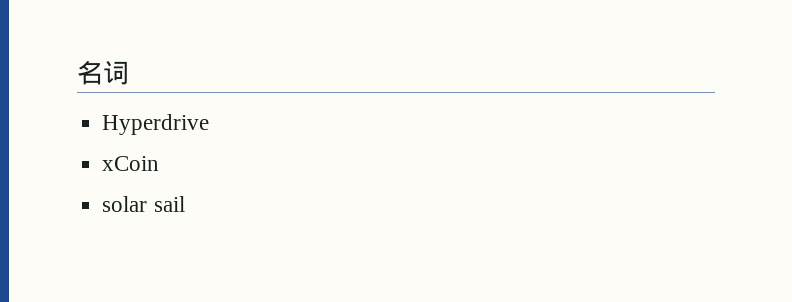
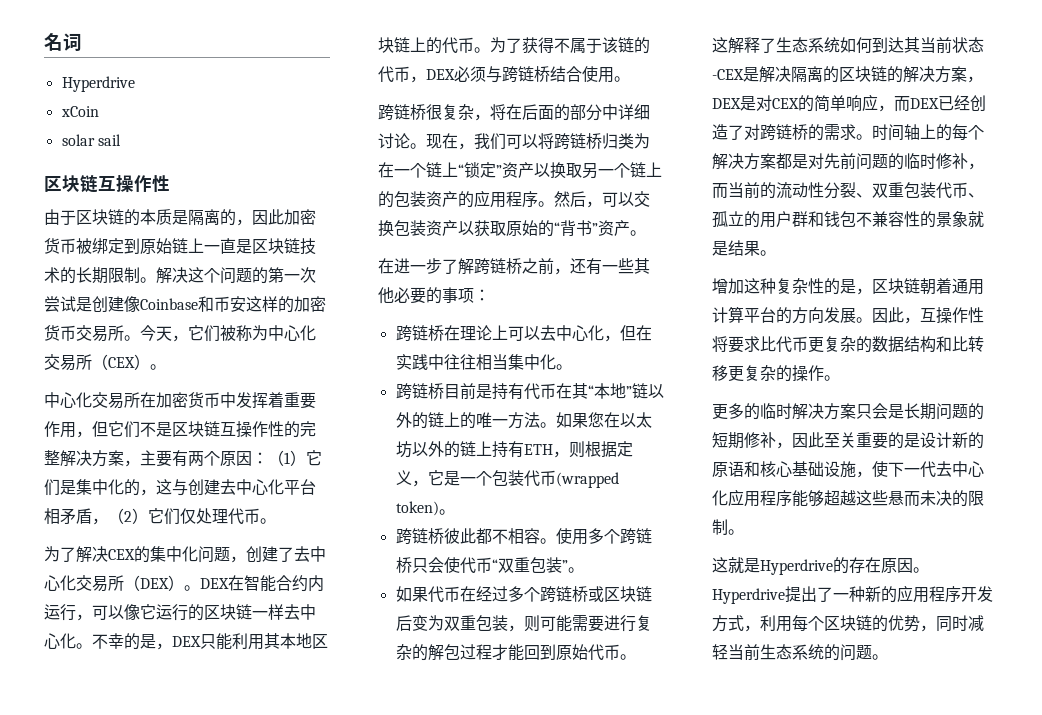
  solar sail
+ 区块链互操作性
+ 由于区块链的本质是隔离的，因此加密货币被绑定到原始链上一直是区块链技术的长期限制。解决这个问题的第一次尝试是创建像Coinbase和币安这样的加密货币交易所。今天，它们被称为中心化交易所（CEX）。
+ 中心化交易所在加密货币中发挥着重要作用，但它们不是区块链互操作性的完整解决方案，主要有两个原因：（1）它们是集中化的，这与创建去中心化平台相矛盾，（2）它们仅处理代币。
+ 为了解决CEX的集中化问题，创建了去中心化交易所（DEX）。DEX在智能合约内运行，可以像它运行的区块链一样去中心化。不幸的是，DEX只能利用其本地区块链上的代币。为了获得不属于该链的代币，DEX必须与跨链桥结合使用。
+ 跨链桥很复杂，将在后面的部分中详细讨论。现在，我们可以将跨链桥归类为在一个链上“锁定”资产以换取另一个链上的包装资产的应用程序。然后，可以交换包装资产以获取原始的“背书”资产。
+ 在进一步了解跨链桥之前，还有一些其他必要的事项：
+ 跨链桥在理论上可以去中心化，但在实践中往往相当集中化。
+ 跨链桥目前是持有代币在其“本地”链以外的链上的唯一方法。如果您在以太坊以外的链上持有ETH，则根据定义，它是一个包装代币(wrapped token)。
+ 跨链桥彼此都不相容。使用多个跨链桥只会使代币“双重包装”。
+ 如果代币在经过多个跨链桥或区块链后变为双重包装，则可能需要进行复杂的解包过程才能回到原始代币。
+ 这解释了生态系统如何到达其当前状态-CEX是解决隔离的区块链的解决方案，DEX是对CEX的简单响应，而DEX已经创造了对跨链桥的需求。时间轴上的每个解决方案都是对先前问题的临时修补，而当前的流动性分裂、双重包装代币、孤立的用户群和钱包不兼容性的景象就是结果。
+ 增加这种复杂性的是，区块链朝着通用计算平台的方向发展。因此，互操作性将要求比代币更复杂的数据结构和比转移更复杂的操作。
+ 更多的临时解决方案只会是长期问题的短期修补，因此至关重要的是设计新的原语和核心基础设施，使下一代去中心化应用程序能够超越这些悬而未决的限制。
+ 这就是Hyperdrive的存在原因。Hyperdrive提出了一种新的应用程序开发方式，利用每个区块链的优势，同时减轻当前生态系统的问题。

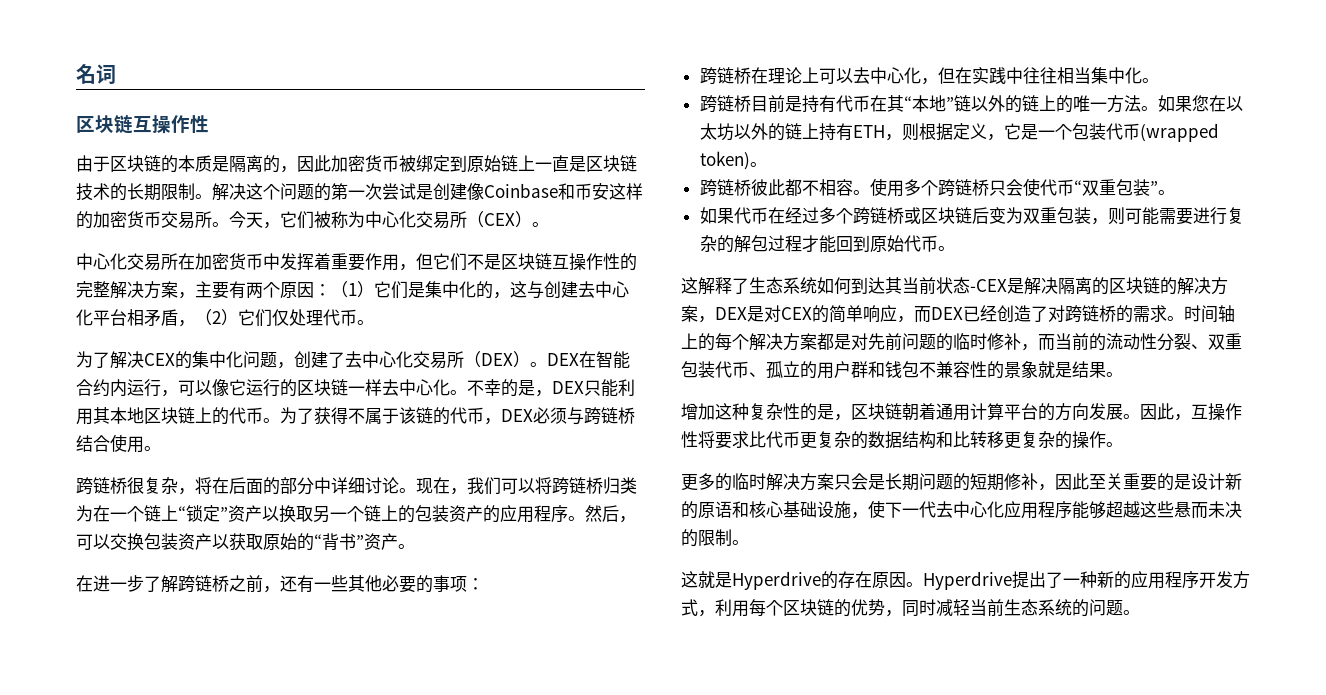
  名词
- Hyperdrive
- xCoin
- solar sail

